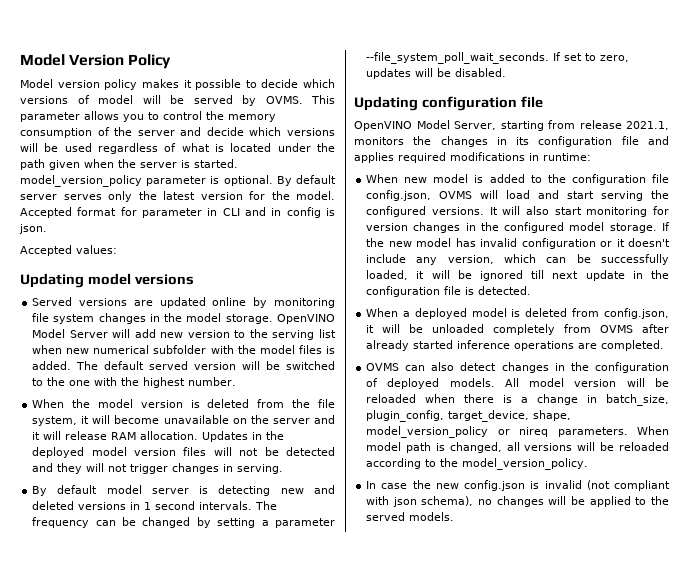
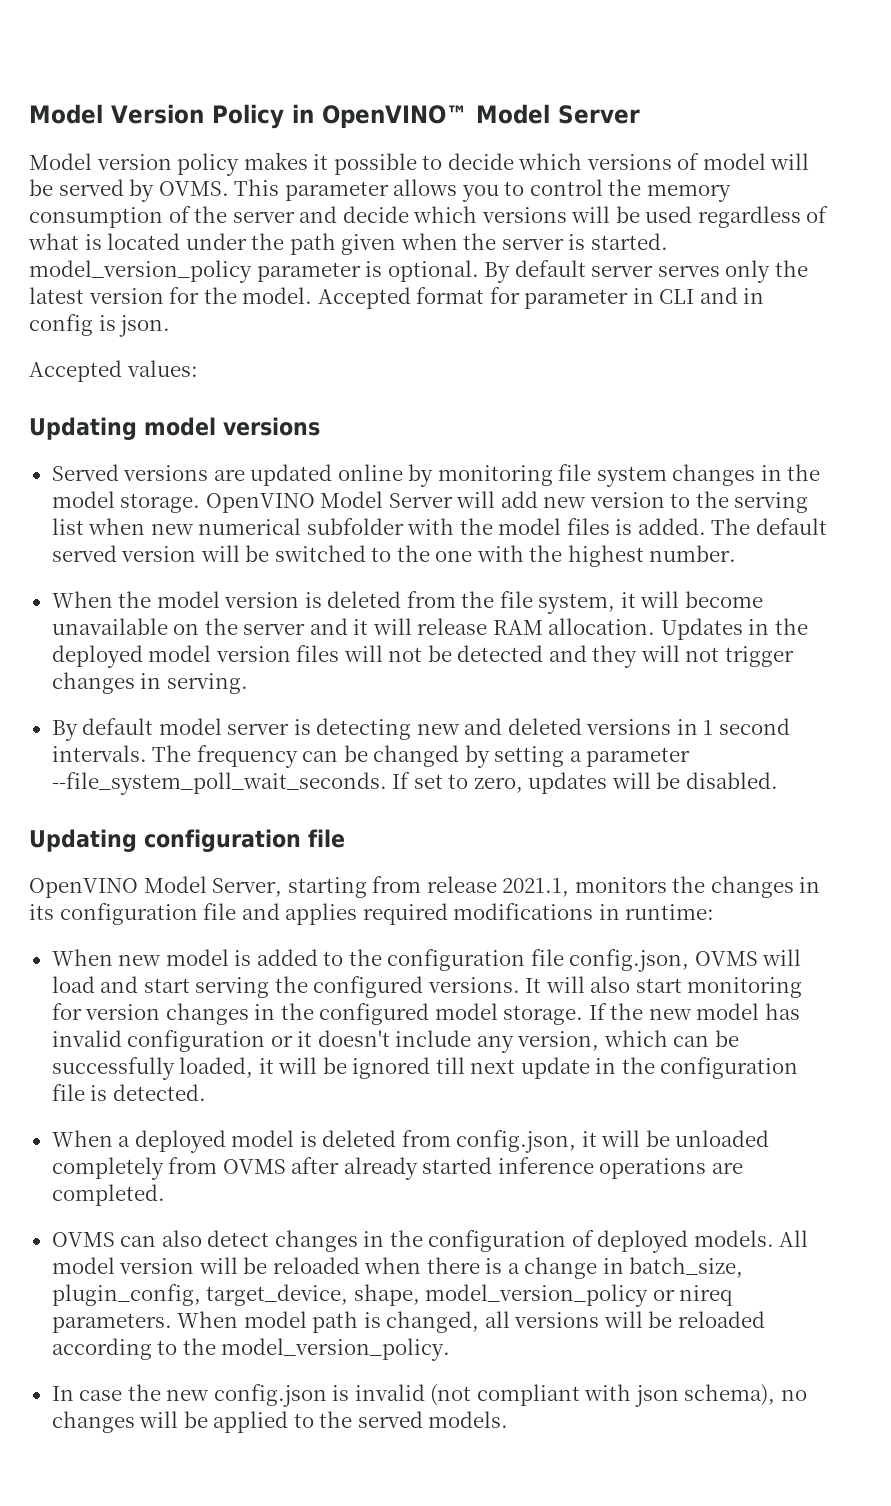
- Model Version Policy
+ Model Version Policy in OpenVINO™ Model Server

